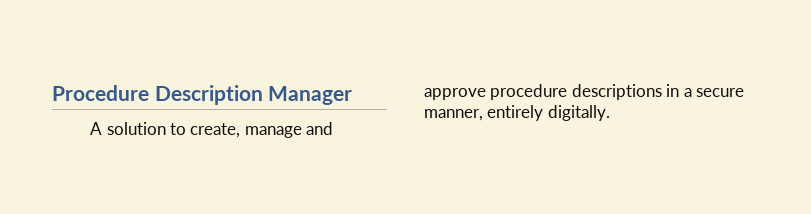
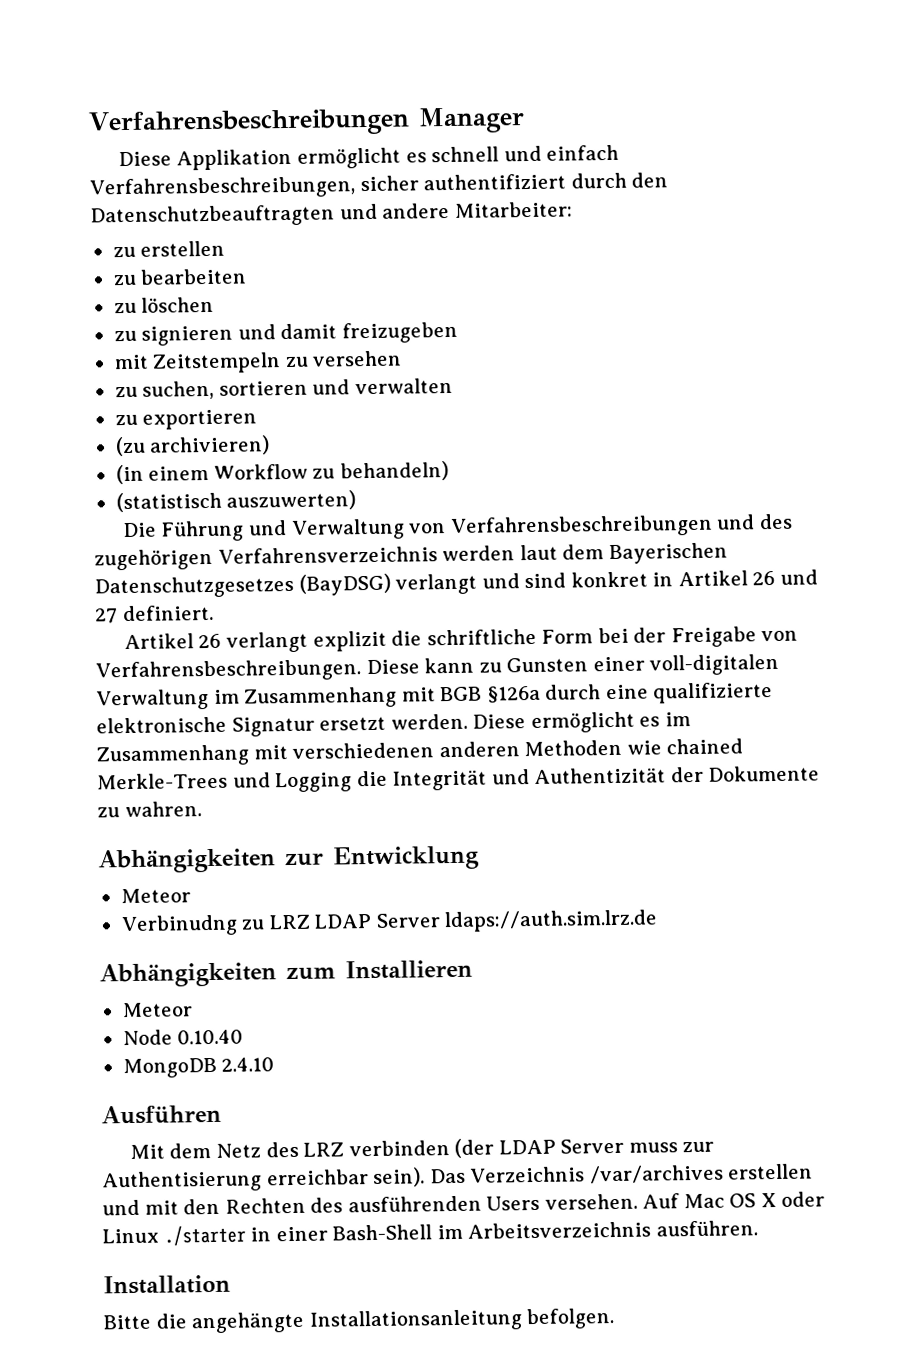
- Procedure Description Manager
+ Verfahrensbeschreibungen Manager
- A solution to create, manage and approve procedure descriptions in a secure manner, entirely digitally.
+ Diese Applikation ermöglicht es schnell und einfach Verfahrensbeschreibungen, sicher authentifiziert durch den Datenschutzbeauftragten und andere Mitarbeiter:
+ zu erstellen
+ zu bearbeiten
+ zu löschen
+ zu signieren und damit freizugeben
+ mit Zeitstempeln zu versehen
+ zu suchen, sortieren und verwalten
+ zu exportieren
+ (zu archivieren)
+ (in einem Workflow zu behandeln)
+ (statistisch auszuwerten)
+ Die Führung und Verwaltung von Verfahrensbeschreibungen und des zugehörigen Verfahrensverzeichnis werden laut dem Bayerischen Datenschutzgesetzes (BayDSG) verlangt und sind konkret in Artikel 26 und 27 definiert.
+ Artikel 26 verlangt explizit die schriftliche Form bei der Freigabe von Verfahrensbeschreibungen. Diese kann zu Gunsten einer voll-digitalen Verwaltung im Zusammenhang mit BGB §126a durch eine qualifizierte elektronische Signatur ersetzt werden. Diese ermöglicht es im Zusammenhang mit verschiedenen anderen Methoden wie chained Merkle-Trees und Logging die Integrität und Authentizität der Dokumente zu wahren.
+ Abhängigkeiten zur Entwicklung
+ Meteor
+ Verbinudng zu LRZ LDAP Server ldaps://auth.sim.lrz.de
+ Abhängigkeiten zum Installieren
+ Meteor
+ Node 0.10.40
+ MongoDB 2.4.10
+ Ausführen
+ Mit dem Netz des LRZ verbinden (der LDAP Server muss zur Authentisierung erreichbar sein). Das Verzeichnis /var/archives erstellen und mit den Rechten des ausführenden Users versehen. Auf Mac OS X oder Linux ./starter in einer Bash-Shell im Arbeitsverzeichnis ausführen.
+ Installation
+ Bitte die angehängte Installationsanleitung befolgen.

